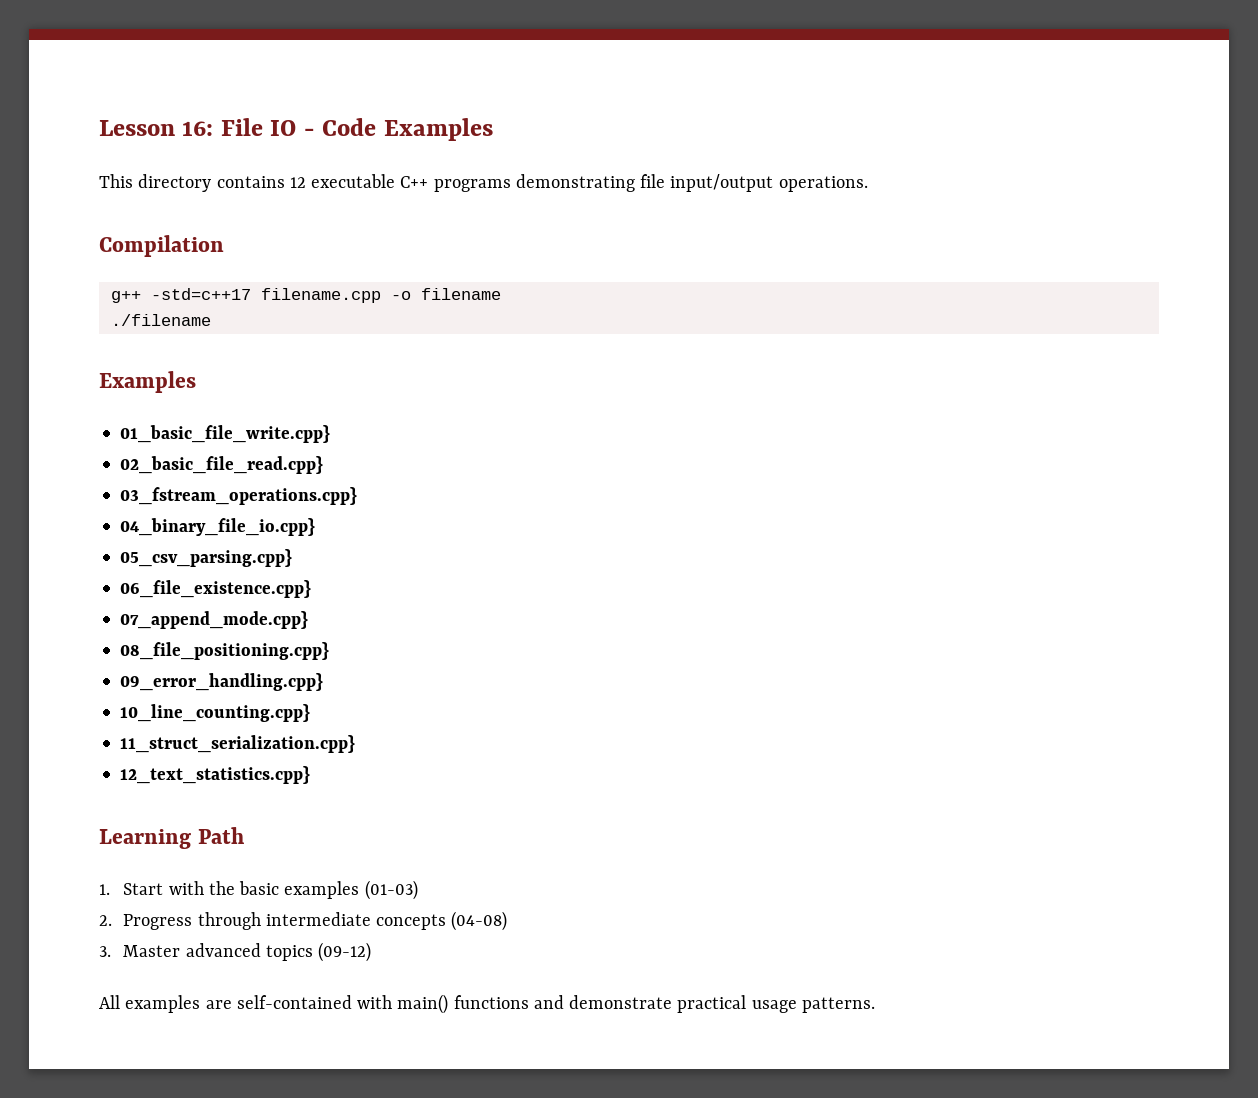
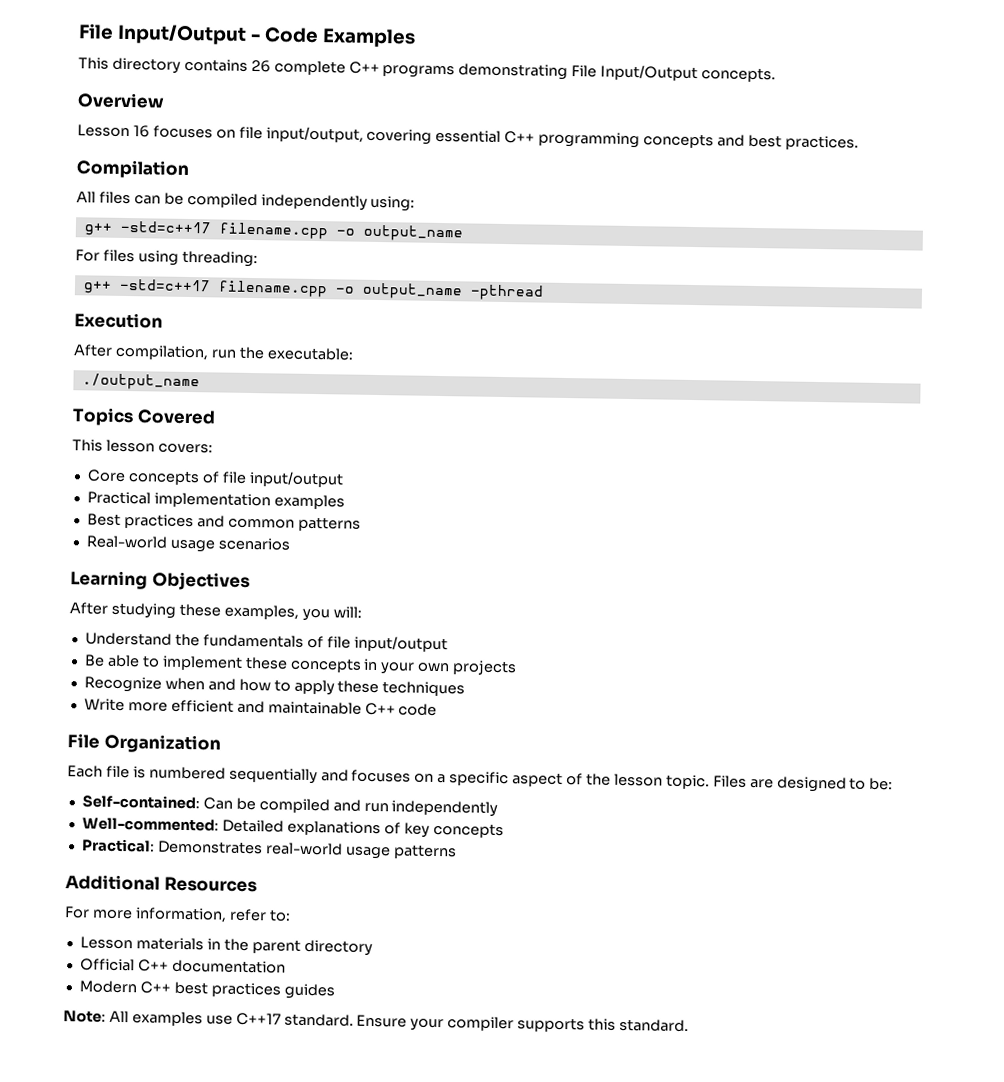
- Lesson 16: File IO - Code Examples
+ File Input/Output - Code Examples
- This directory contains 12 executable C++ programs demonstrating file input/output operations.
+ This directory contains 26 complete C++ programs demonstrating File Input/Output concepts.
+ Overview
+ Lesson 16 focuses on file input/output, covering essential C++ programming concepts and best practices.
  Compilation
- g++ -std=c++17 filename.cpp -o filename
- ./filename
- Examples
- 01_basic_file_write.cpp}
- 02_basic_file_read.cpp}
- 03_fstream_operations.cpp}
- 04_binary_file_io.cpp}
- 05_csv_parsing.cpp}
- 06_file_existence.cpp}
- 07_append_mode.cpp}
- 08_file_positioning.cpp}
- 09_error_handling.cpp}
- 10_line_counting.cpp}
- 11_struct_serialization.cpp}
- 12_text_statistics.cpp}
- Learning Path
- 1. Start with the basic examples (01-03)
- 2. Progress through intermediate concepts (04-08)
- 3. Master advanced topics (09-12)
- All examples are self-contained with main() functions and demonstrate practical usage patterns.
+ All files can be compiled independently using:
+ g++ -std=c++17 filename.cpp -o output_name
+ For files using threading:
+ g++ -std=c++17 filename.cpp -o output_name -pthread
+ Execution
+ After compilation, run the executable:
+ ./output_name
+ Topics Covered
+ This lesson covers:
+ Core concepts of file input/output
+ Practical implementation examples
+ Best practices and common patterns
+ Real-world usage scenarios
+ Learning Objectives
+ After studying these examples, you will:
+ Understand the fundamentals of file input/output
+ Be able to implement these concepts in your own projects
+ Recognize when and how to apply these techniques
+ Write more efficient and maintainable C++ code
+ File Organization
+ Each file is numbered sequentially and focuses on a specific aspect of the lesson topic. Files are designed to be:
+ Self-contained: Can be compiled and run independently
+ Well-commented: Detailed explanations of key concepts
+ Practical: Demonstrates real-world usage patterns
+ Additional Resources
+ For more information, refer to:
+ Lesson materials in the parent directory
+ Official C++ documentation
+ Modern C++ best practices guides
+ Note: All examples use C++17 standard. Ensure your compiler supports this standard.

